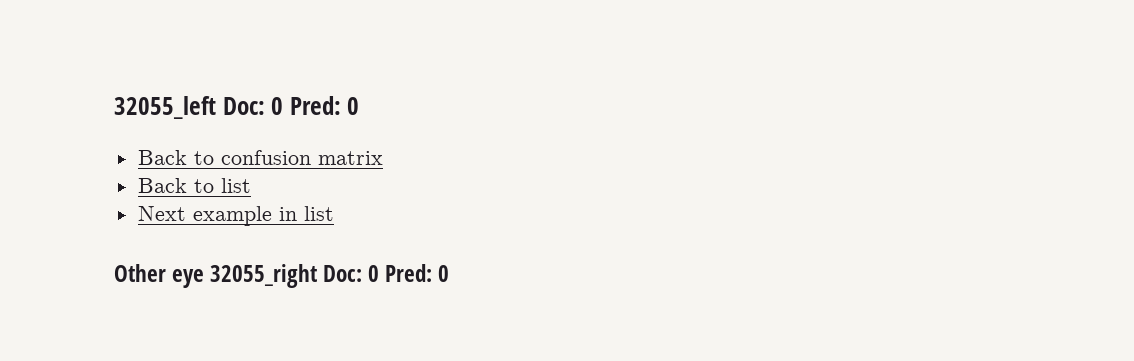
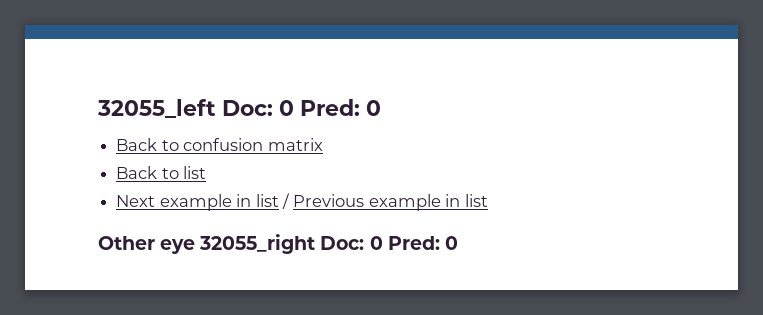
- Next example in list
+ Next example in list / Previous example in list

